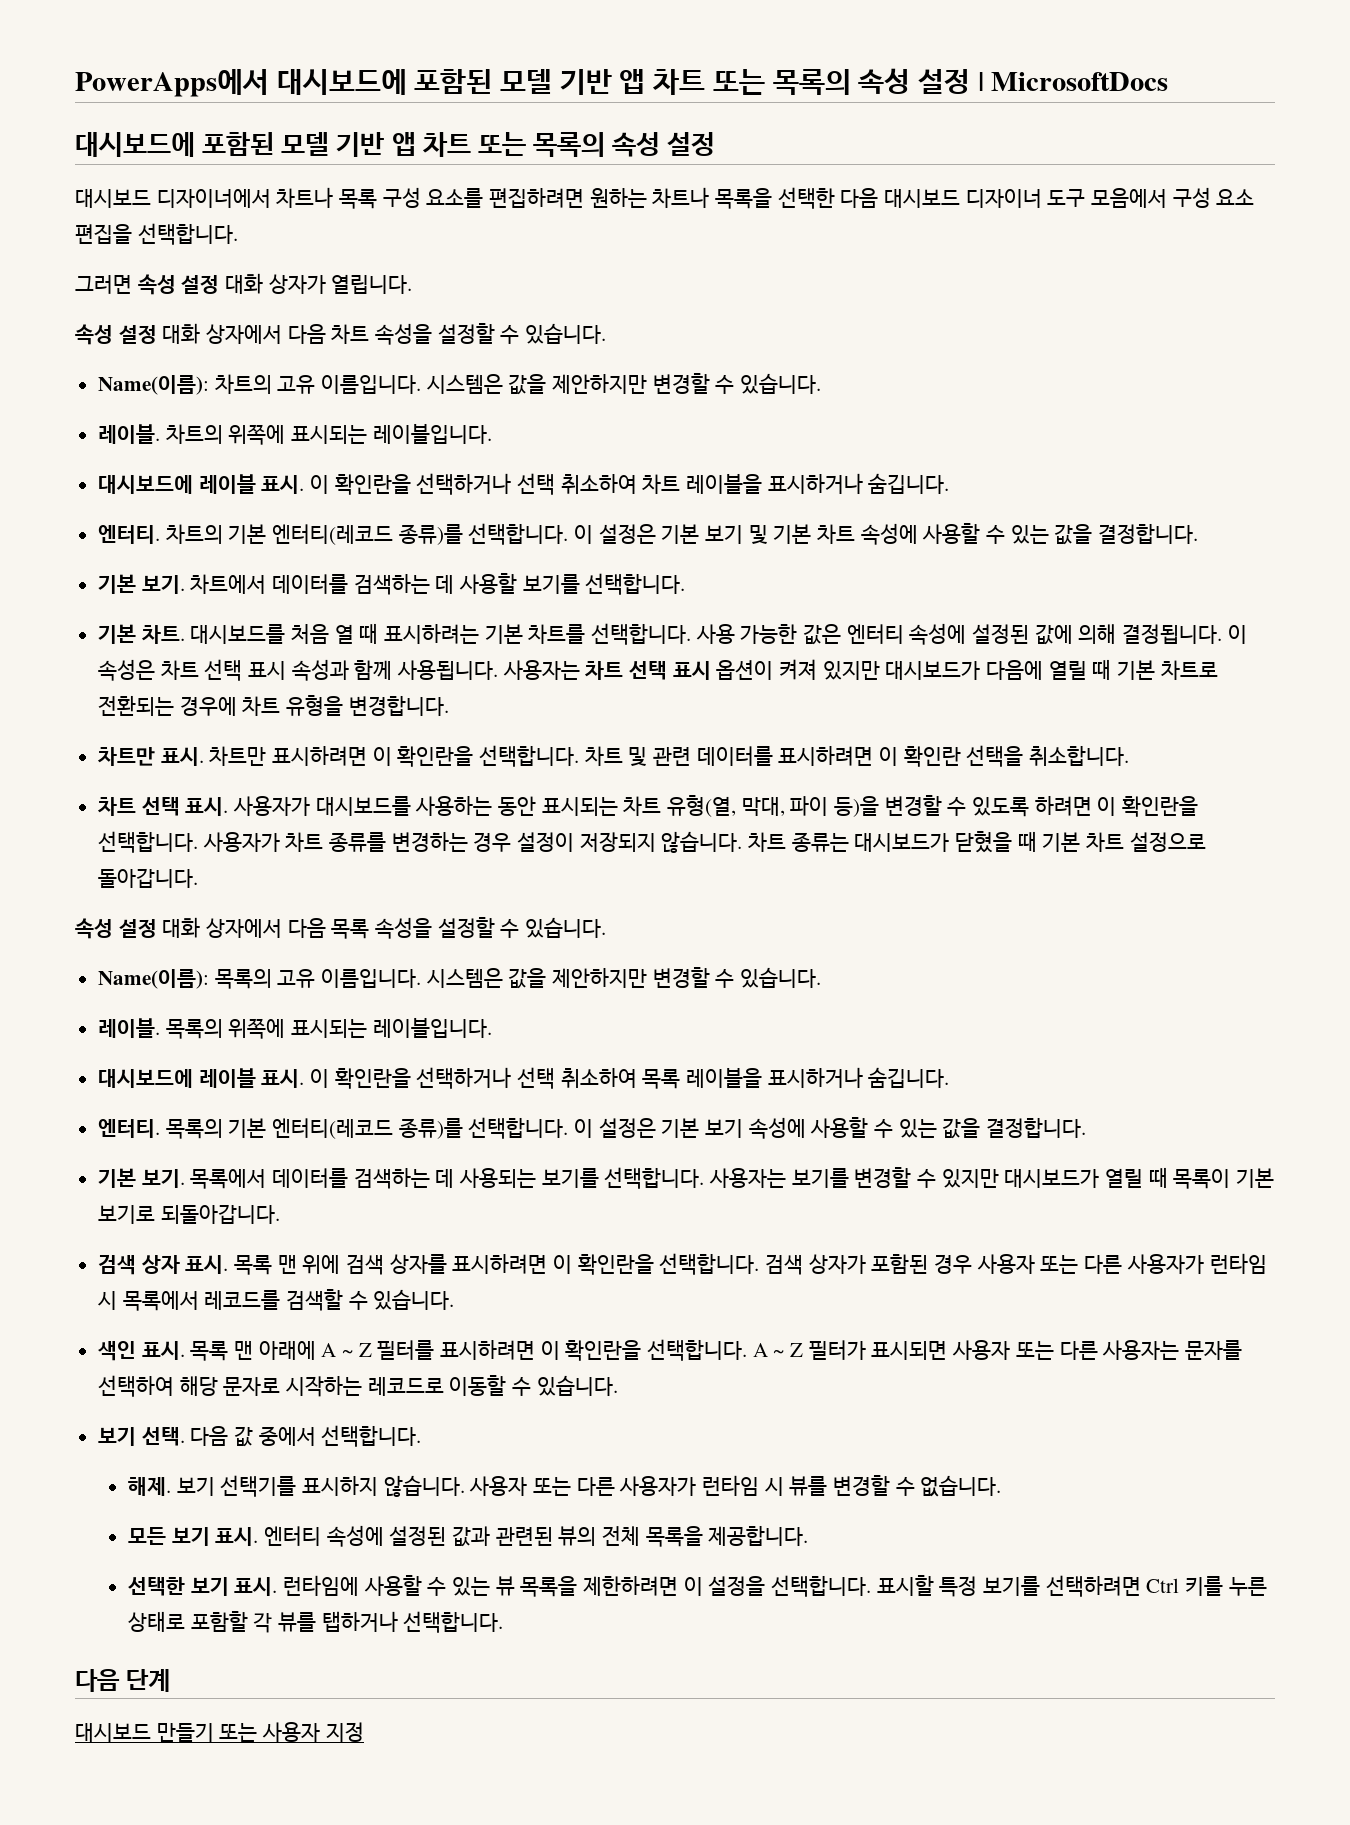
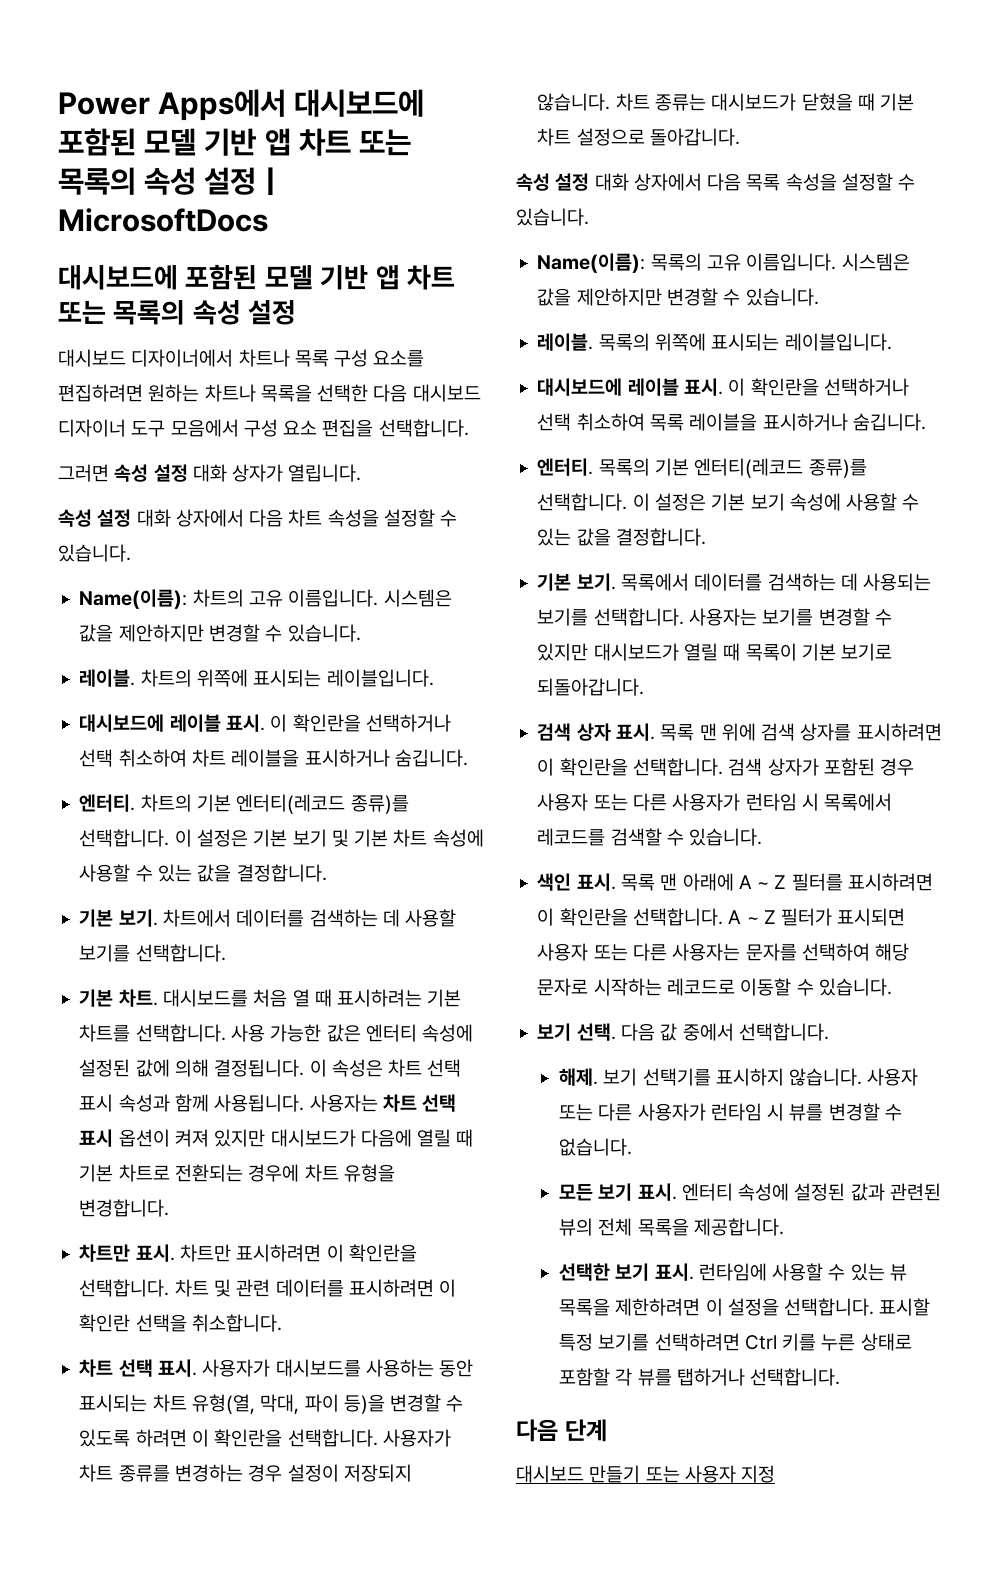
- PowerApps에서 대시보드에 포함된 모델 기반 앱 차트 또는 목록의 속성 설정 | MicrosoftDocs
+ Power Apps에서 대시보드에 포함된 모델 기반 앱 차트 또는 목록의 속성 설정 | MicrosoftDocs

